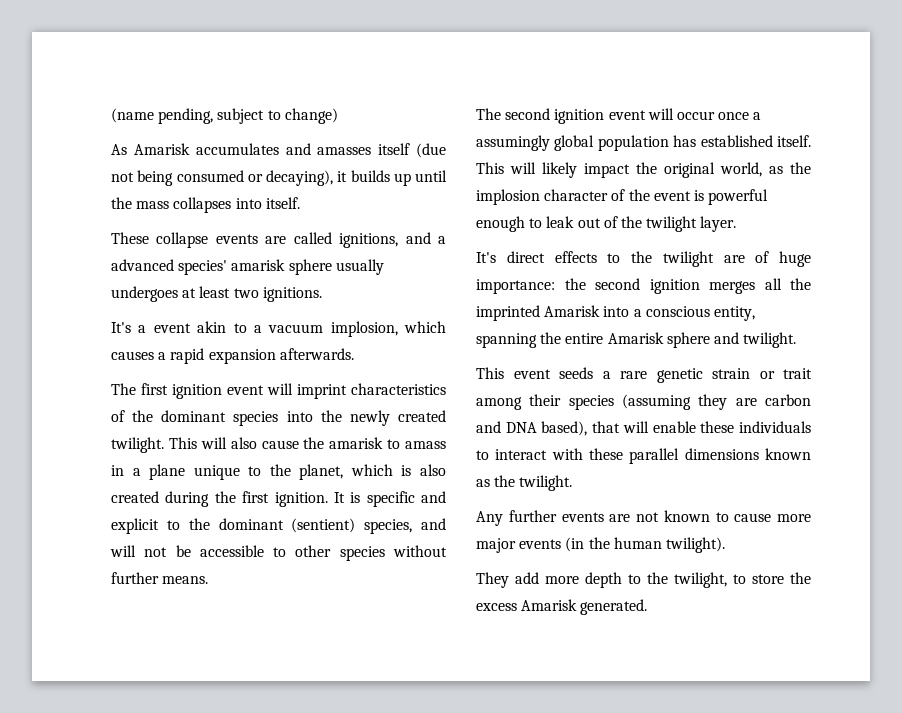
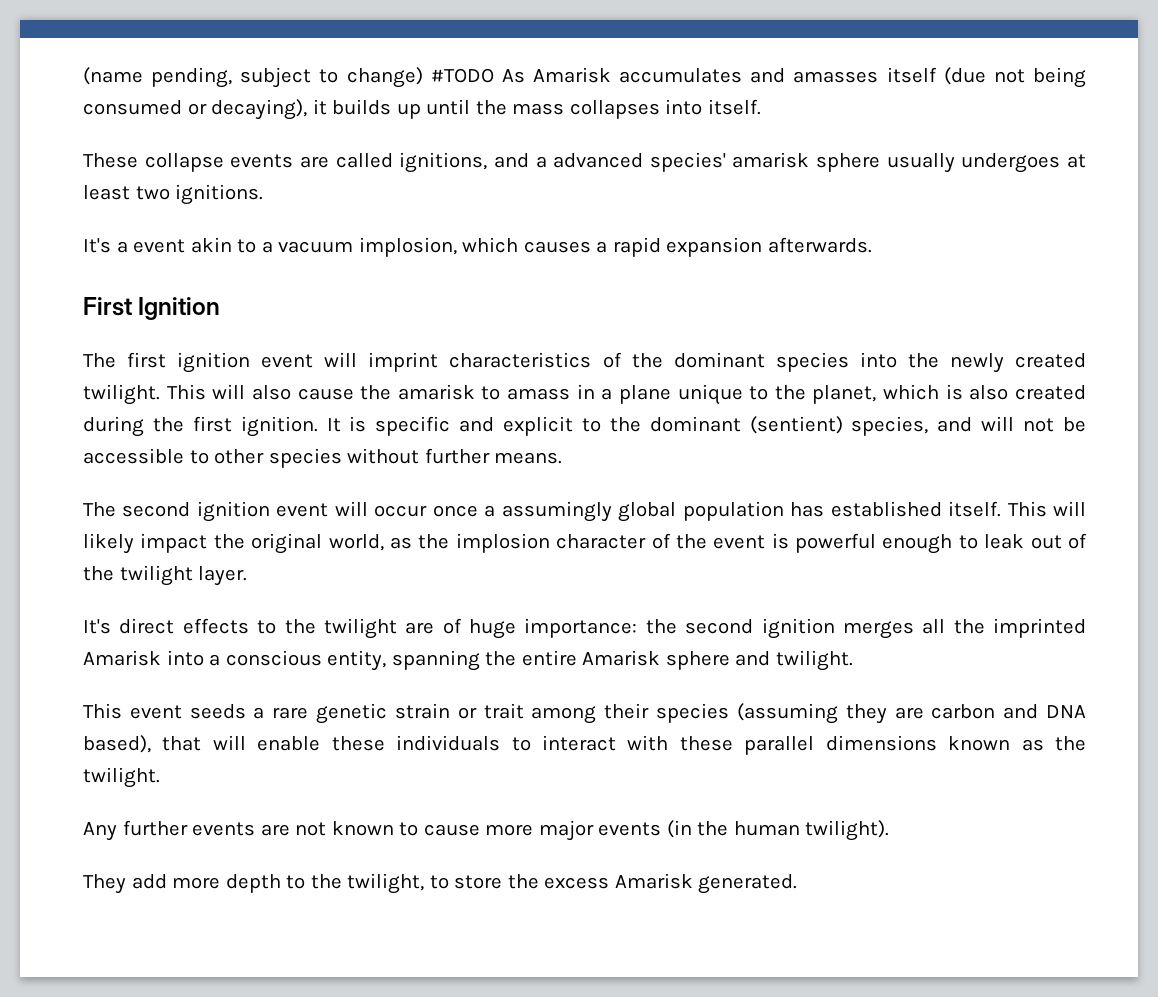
- (name pending, subject to change)
- As Amarisk accumulates and amasses itself (due not being consumed or decaying), it builds up until the mass collapses into itself.
+ (name pending, subject to change) #TODO As Amarisk accumulates and amasses itself (due not being consumed or decaying), it builds up until the mass collapses into itself.
+ First Ignition

